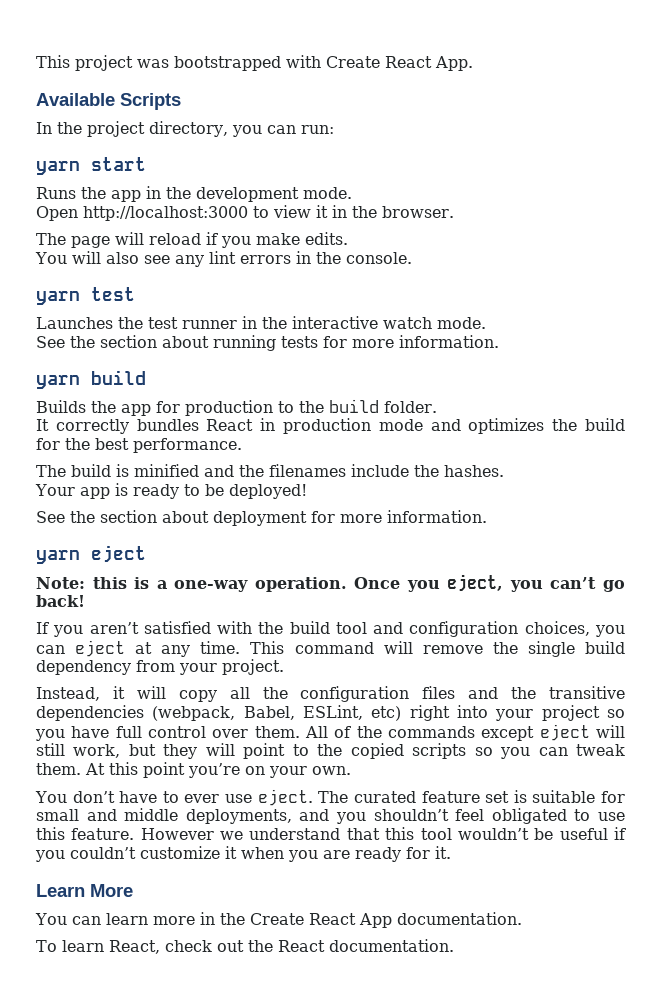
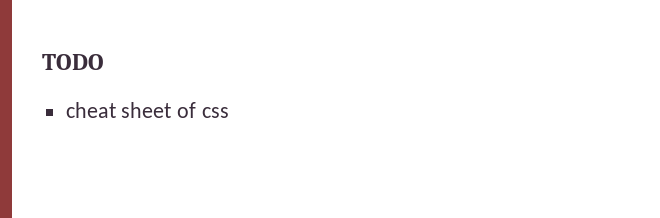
- This project was bootstrapped with Create React App.
- Available Scripts
- In the project directory, you can run:
- yarn start
- Runs the app in the development mode.
- Open http://localhost:3000 to view it in the browser.
- The page will reload if you make edits.
- You will also see any lint errors in the console.
- yarn test
- Launches the test runner in the interactive watch mode.
- See the section about running tests for more information.
- yarn build
- Builds the app for production to the build folder.
- It correctly bundles React in production mode and optimizes the build for the best performance.
- The build is minified and the filenames include the hashes.
- Your app is ready to be deployed!
- See the section about deployment for more information.
- yarn eject
- Note: this is a one-way operation. Once you eject, you can’t go back!
- If you aren’t satisfied with the build tool and configuration choices, you can eject at any time. This command will remove the single build dependency from your project.
- Instead, it will copy all the configuration files and the transitive dependencies (webpack, Babel, ESLint, etc) right into your project so you have full control over them. All of the commands except eject will still work, but they will point to the copied scripts so you can tweak them. At this point you’re on your own.
- You don’t have to ever use eject. The curated feature set is suitable for small and middle deployments, and you shouldn’t feel obligated to use this feature. However we understand that this tool wouldn’t be useful if you couldn’t customize it when you are ready for it.
- Learn More
- You can learn more in the Create React App documentation.
- To learn React, check out the React documentation.
+ TODO
+ cheat sheet of css

